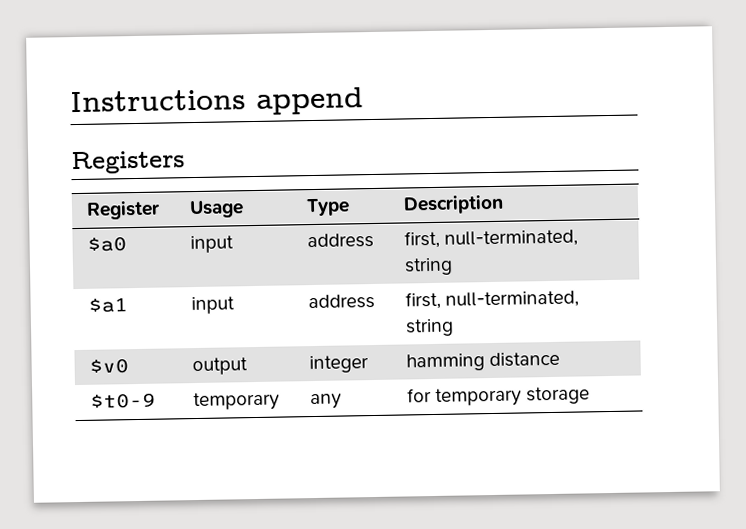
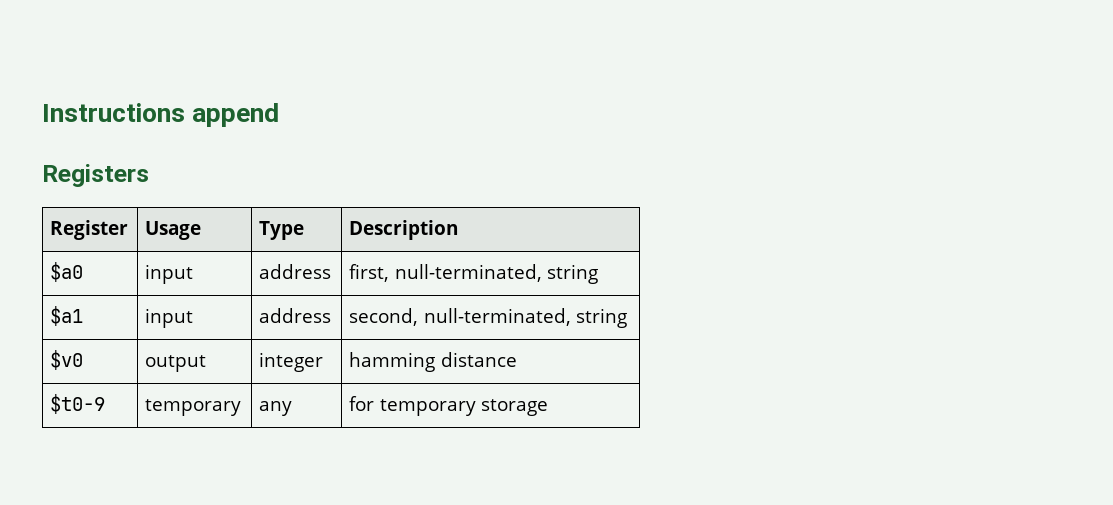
- $a1 | input | address | first, null-terminated, string
+ $a1 | input | address | second, null-terminated, string

